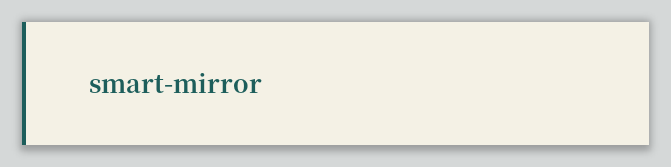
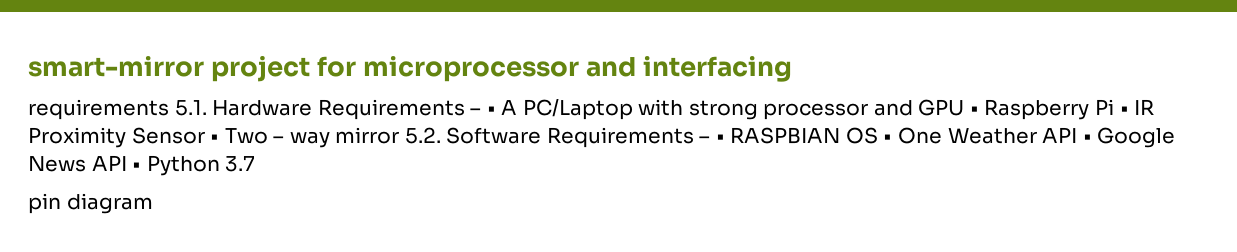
- smart-mirror
+ smart-mirror project for microprocessor and interfacing
+ requirements 5.1. Hardware Requirements – • A PC/Laptop with strong processor and GPU • Raspberry Pi • IR Proximity Sensor • Two – way mirror 5.2. Software Requirements – • RASPBIAN OS • One Weather API • Google News API • Python 3.7
+ pin diagram

